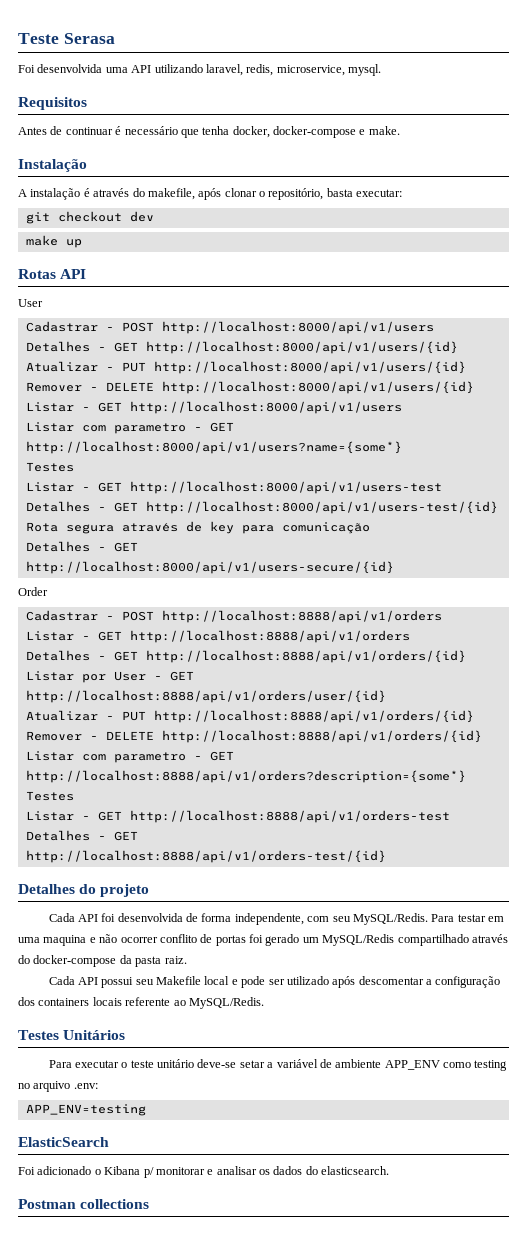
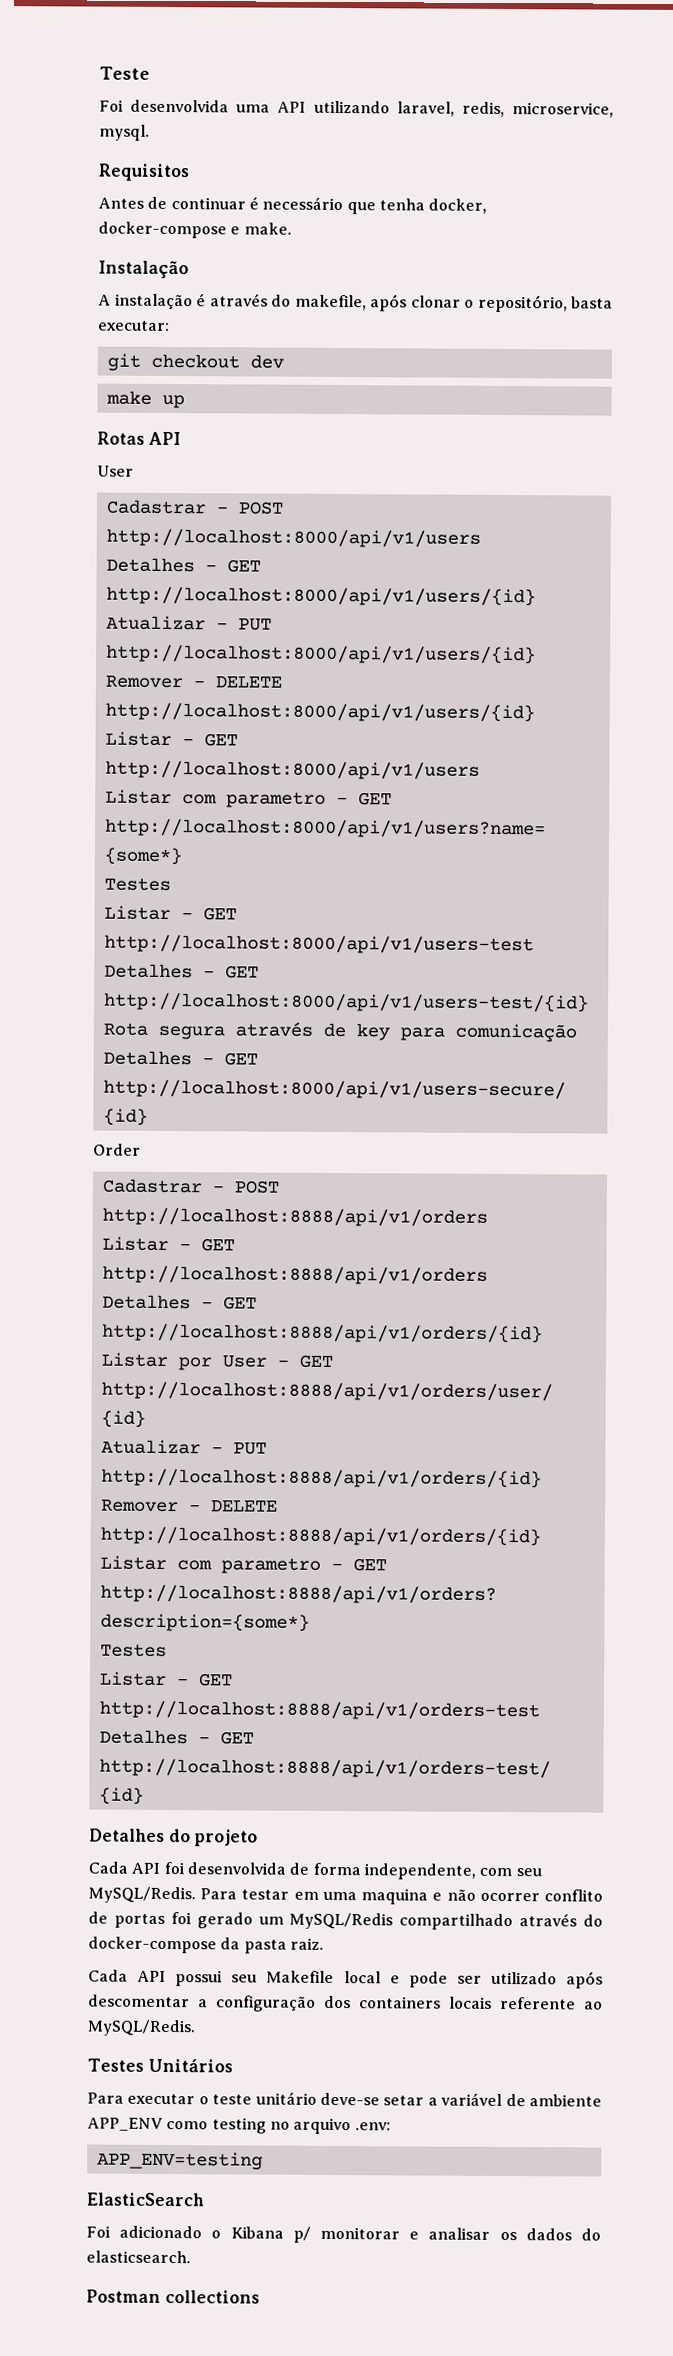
- Teste Serasa
+ Teste

